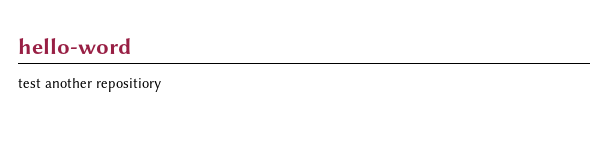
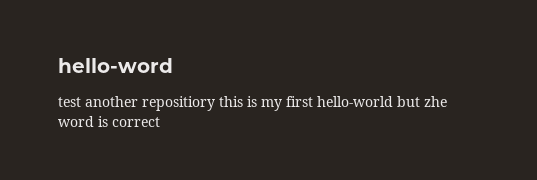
- test another repositiory
+ test another repositiory this is my first hello-world but zhe word is correct

